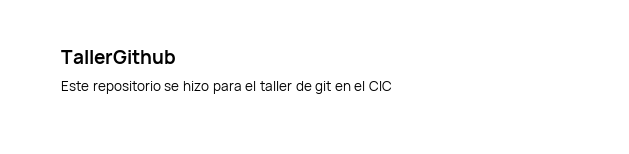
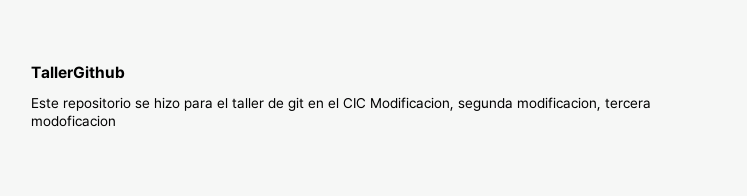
- Este repositorio se hizo para el taller de git en el CIC
+ Este repositorio se hizo para el taller de git en el CIC Modificacion, segunda modificacion, tercera modoficacion

